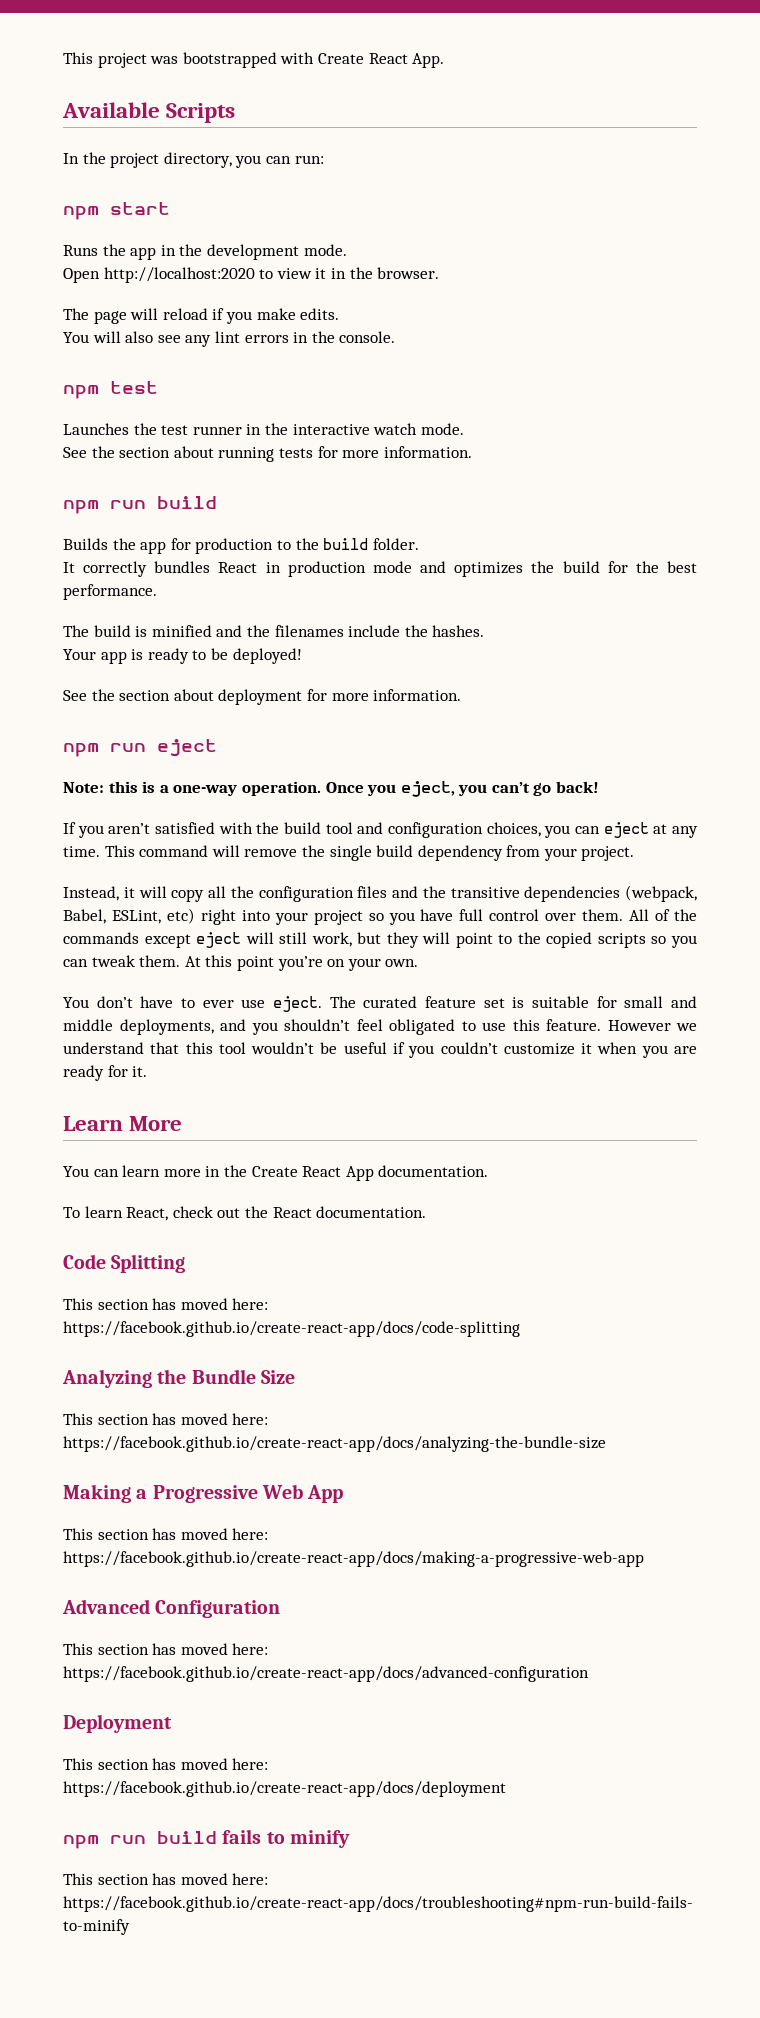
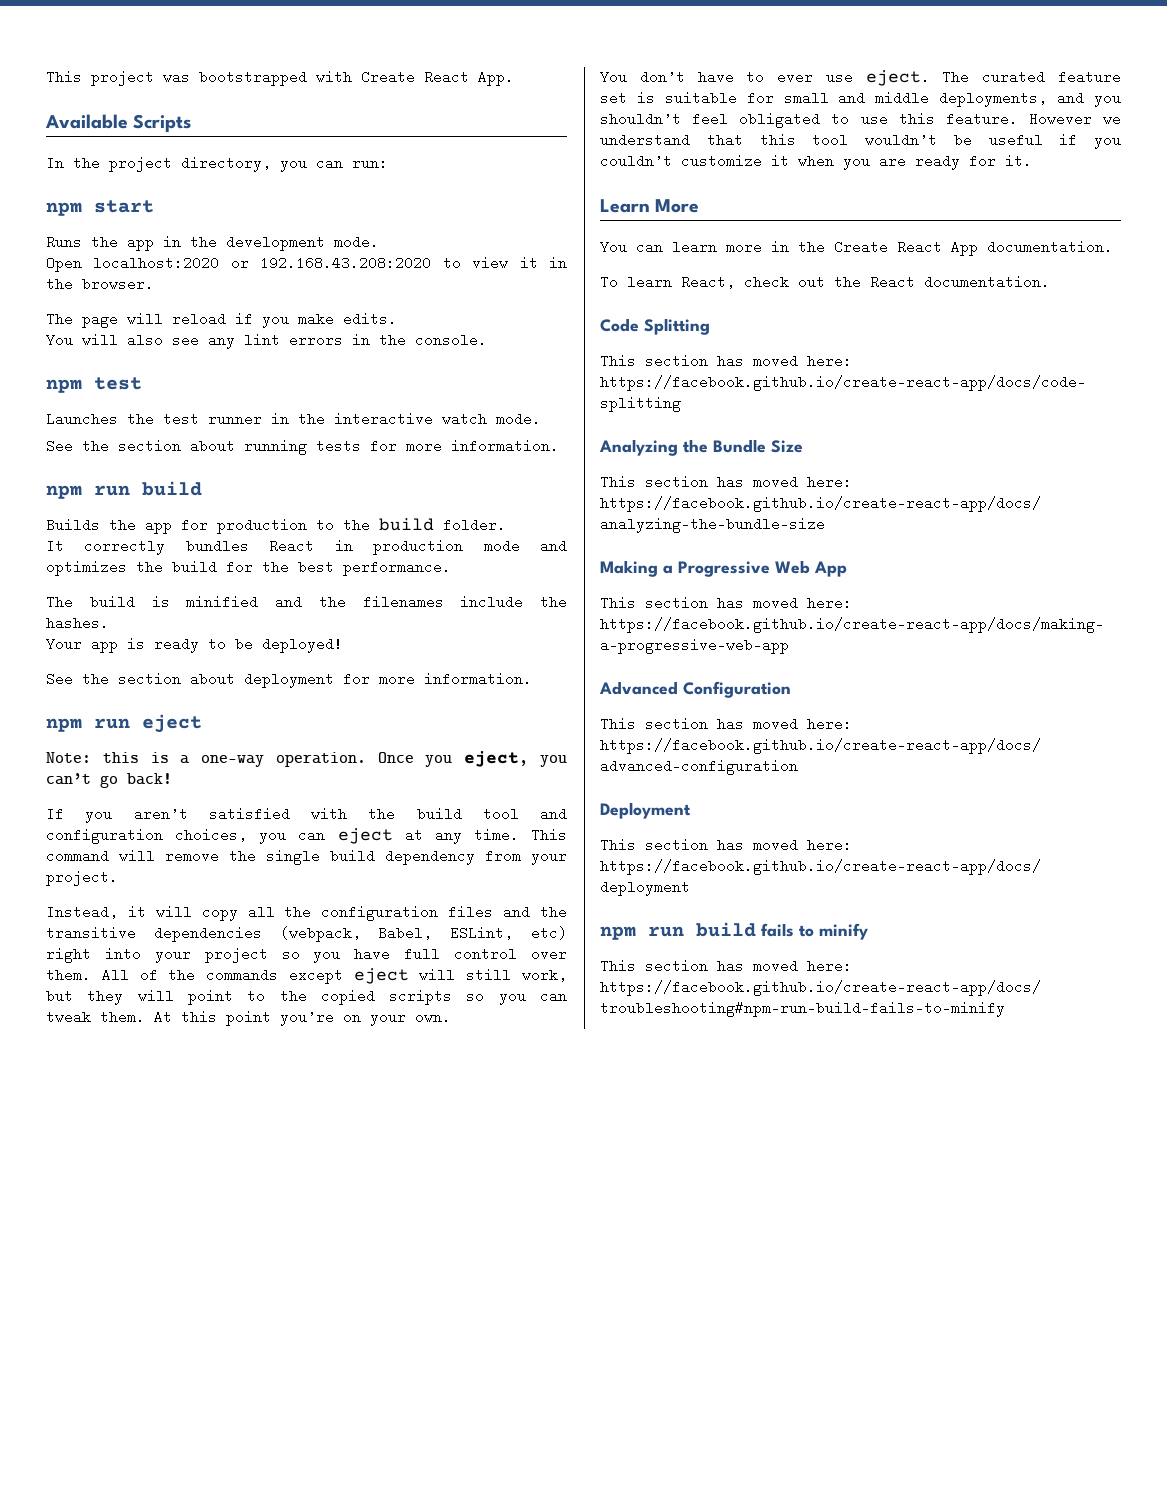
- Open http://localhost:2020 to view it in the browser.
+ Open localhost:2020 or 192.168.43.208:2020 to view it in the browser.

